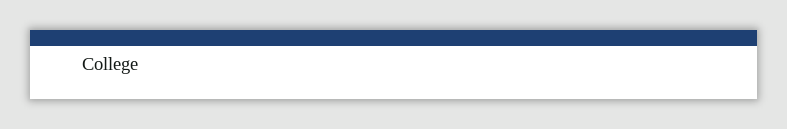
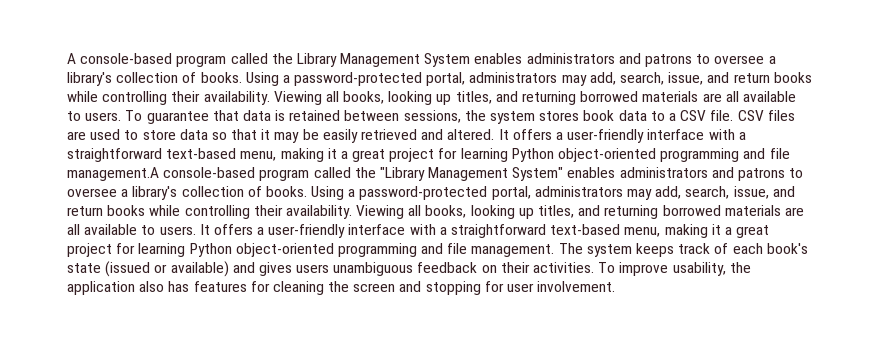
- College
+ A console-based program called the Library Management System enables administrators and patrons to oversee a library's collection of books. Using a password-protected portal, administrators may add, search, issue, and return books while controlling their availability. Viewing all books, looking up titles, and returning borrowed materials are all available to users. To guarantee that data is retained between sessions, the system stores book data to a CSV file. CSV files are used to store data so that it may be easily retrieved and altered. It offers a user-friendly interface with a straightforward text-based menu, making it a great project for learning Python object-oriented programming and file management.A console-based program called the "Library Management System" enables administrators and patrons to oversee a library's collection of books. Using a password-protected portal, administrators may add, search, issue, and return books while controlling their availability. Viewing all books, looking up titles, and returning borrowed materials are all available to users. It offers a user-friendly interface with a straightforward text-based menu, making it a great project for learning Python object-oriented programming and file management. The system keeps track of each book's state (issued or available) and gives users unambiguous feedback on their activities. To improve usability, the application also has features for cleaning the screen and stopping for user involvement.

